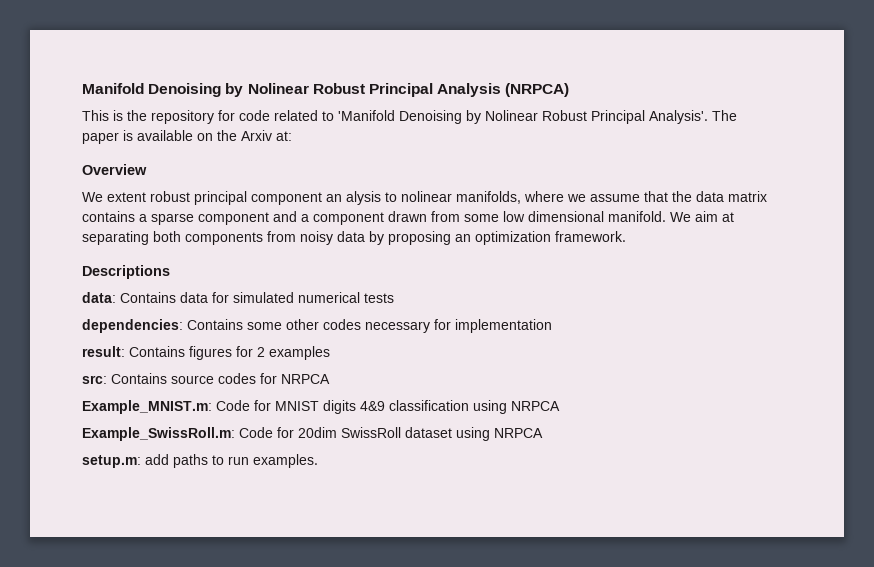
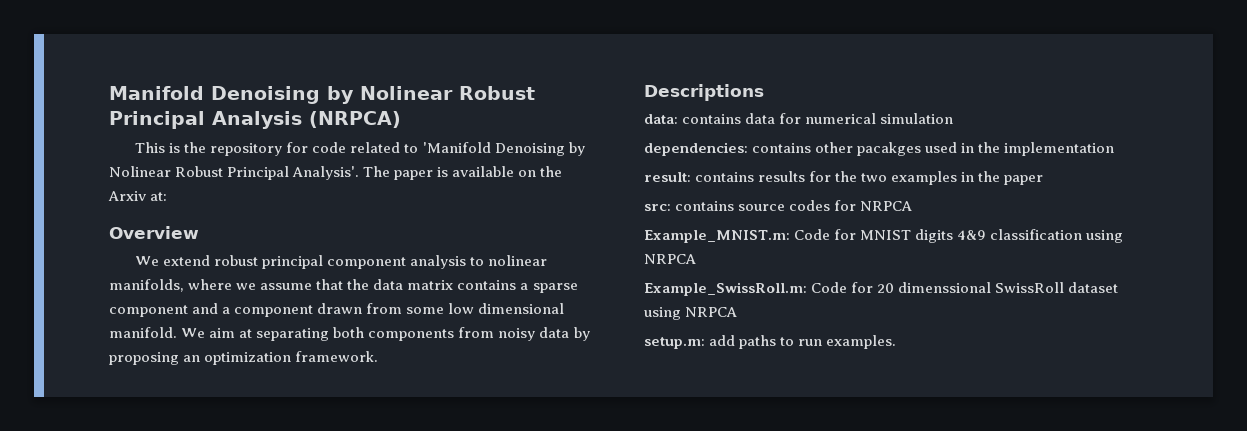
- We extent robust principal component an alysis to nolinear manifolds, where we assume that the data matrix contains a sparse component and a component drawn from some low dimensional manifold.
+ We extend robust principal component analysis to nolinear manifolds, where we assume that the data matrix contains a sparse component and a component drawn from some low dimensional manifold.
- data: Contains data for simulated numerical tests
- dependencies: Contains some other codes necessary for implementation
- result: Contains figures for 2 examples
+ data: contains data for numerical simulation
+ dependencies: contains other pacakges used in the implementation
+ result: contains results for the two examples in the paper
- src: Contains source codes for NRPCA
+ src: contains source codes for NRPCA
- Example_SwissRoll.m: Code for 20dim SwissRoll dataset using NRPCA
+ Example_SwissRoll.m: Code for 20 dimenssional SwissRoll dataset using NRPCA

